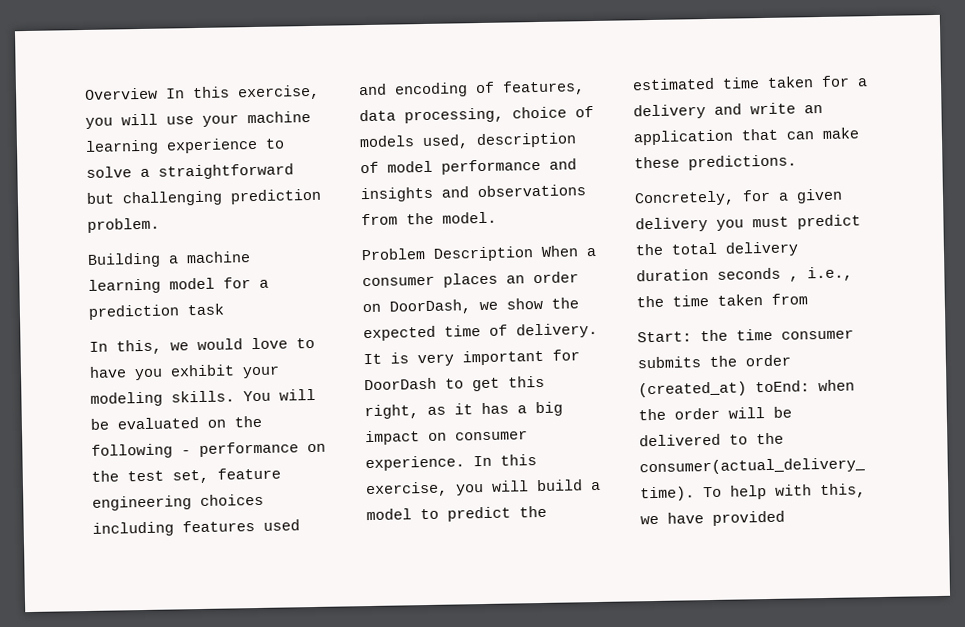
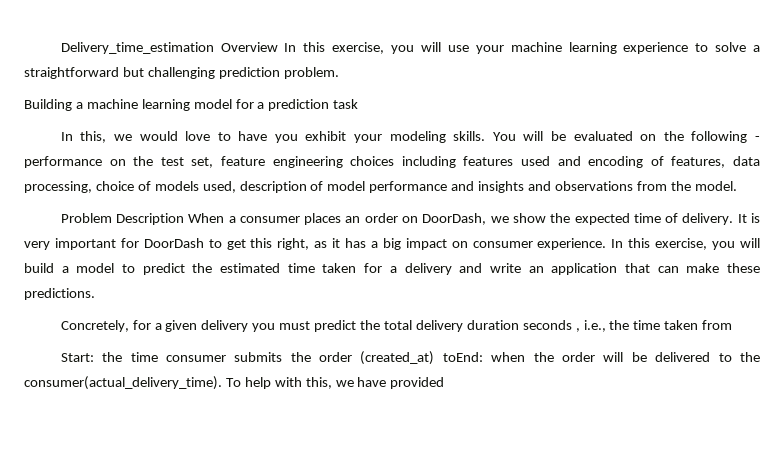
- Overview In this exercise, you will use your machine learning experience to solve a straightforward but challenging prediction problem.
+ Delivery_time_estimation Overview In this exercise, you will use your machine learning experience to solve a straightforward but challenging prediction problem.

